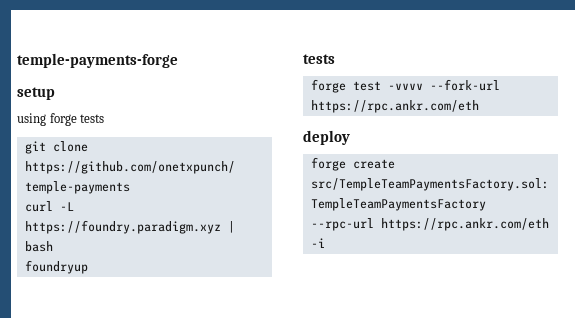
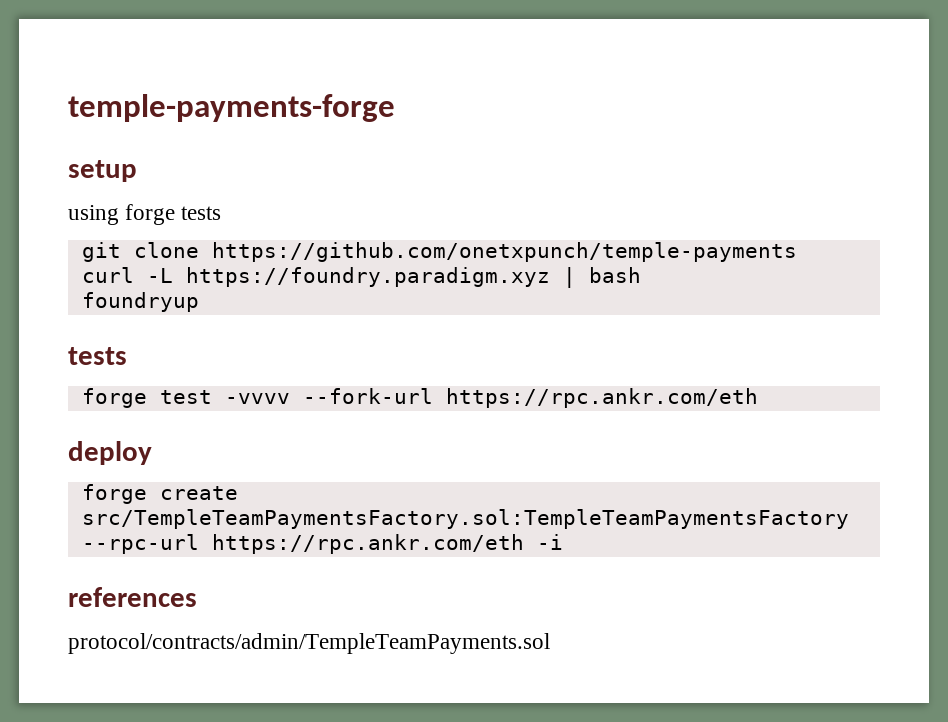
+ references
+ protocol/contracts/admin/TempleTeamPayments.sol

